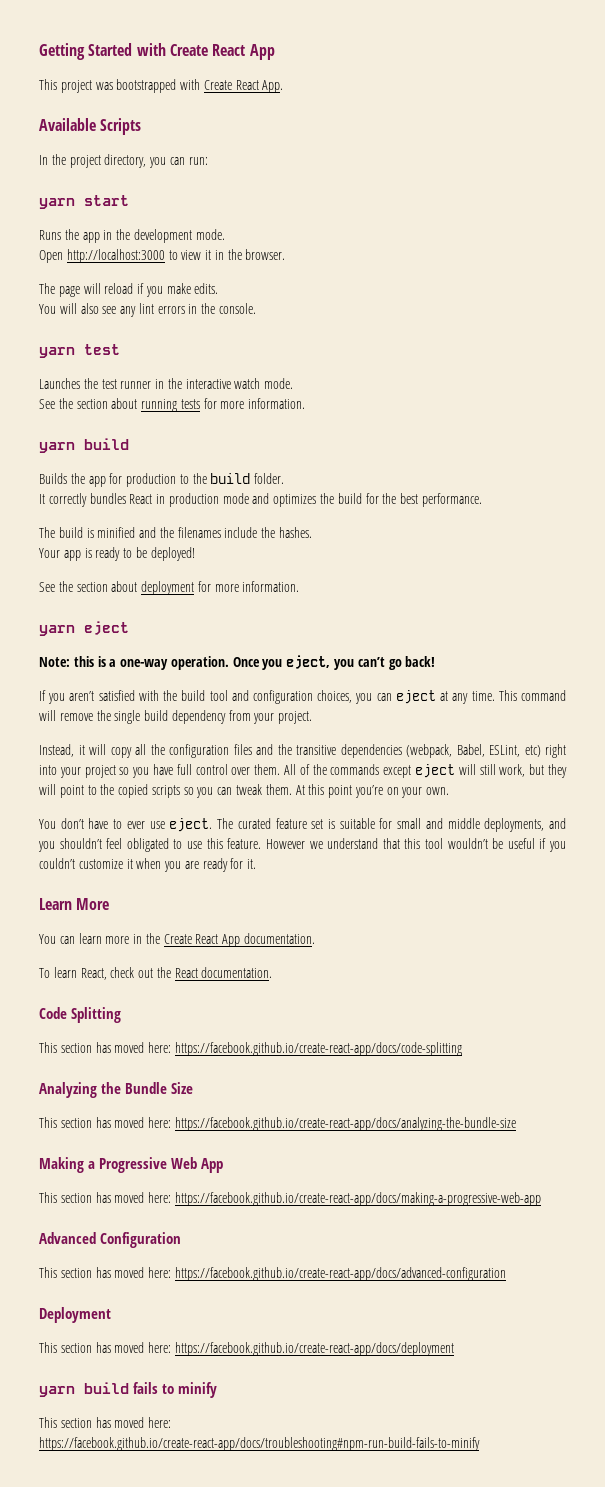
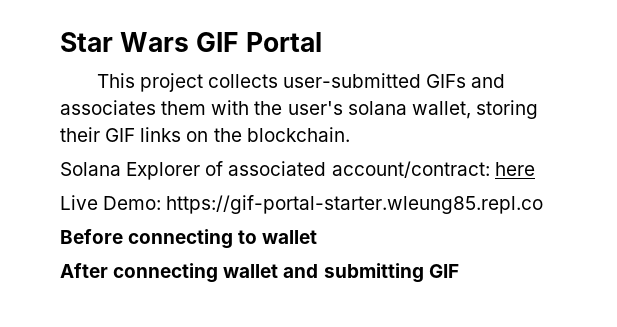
- Getting Started with Create React App
- This project was bootstrapped with Create React App.
- Available Scripts
- In the project directory, you can run:
- yarn start
- Runs the app in the development mode.
- Open http://localhost:3000 to view it in the browser.
- The page will reload if you make edits.
- You will also see any lint errors in the console.
- yarn test
- Launches the test runner in the interactive watch mode.
- See the section about running tests for more information.
- yarn build
- Builds the app for production to the build folder.
- It correctly bundles React in production mode and optimizes the build for the best performance.
- The build is minified and the filenames include the hashes.
- Your app is ready to be deployed!
- See the section about deployment for more information.
- yarn eject
- Note: this is a one-way operation. Once you eject, you can’t go back!
- If you aren’t satisfied with the build tool and configuration choices, you can eject at any time. This command will remove the single build dependency from your project.
- Instead, it will copy all the configuration files and the transitive dependencies (webpack, Babel, ESLint, etc) right into your project so you have full control over them. All of the commands except eject will still work, but they will point to the copied scripts so you can tweak them. At this point you’re on your own.
- You don’t have to ever use eject. The curated feature set is suitable for small and middle deployments, and you shouldn’t feel obligated to use this feature. However we understand that this tool wouldn’t be useful if you couldn’t customize it when you are ready for it.
- Learn More
- You can learn more in the Create React App documentation.
- To learn React, check out the React documentation.
- Code Splitting
- This section has moved here: https://facebook.github.io/create-react-app/docs/code-splitting
- Analyzing the Bundle Size
- This section has moved here: https://facebook.github.io/create-react-app/docs/analyzing-the-bundle-size
- Making a Progressive Web App
- This section has moved here: https://facebook.github.io/create-react-app/docs/making-a-progressive-web-app
- Advanced Configuration
- This section has moved here: https://facebook.github.io/create-react-app/docs/advanced-configuration
- Deployment
- This section has moved here: https://facebook.github.io/create-react-app/docs/deployment
- yarn build fails to minify
- This section has moved here: https://facebook.github.io/create-react-app/docs/troubleshooting#npm-run-build-fails-to-minify
+ Star Wars GIF Portal
+ This project collects user-submitted GIFs and associates them with the user's solana wallet, storing their GIF links on the blockchain.
+ Solana Explorer of associated account/contract: here
+ Live Demo: https://gif-portal-starter.wleung85.repl.co
+ Before connecting to wallet
+ After connecting wallet and submitting GIF

